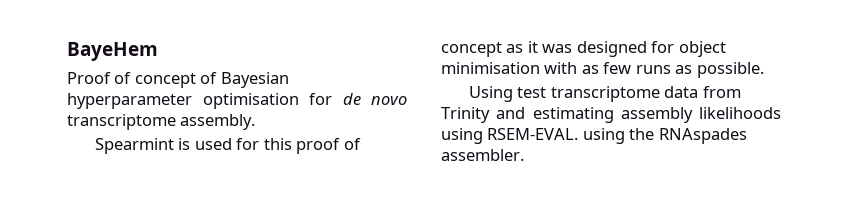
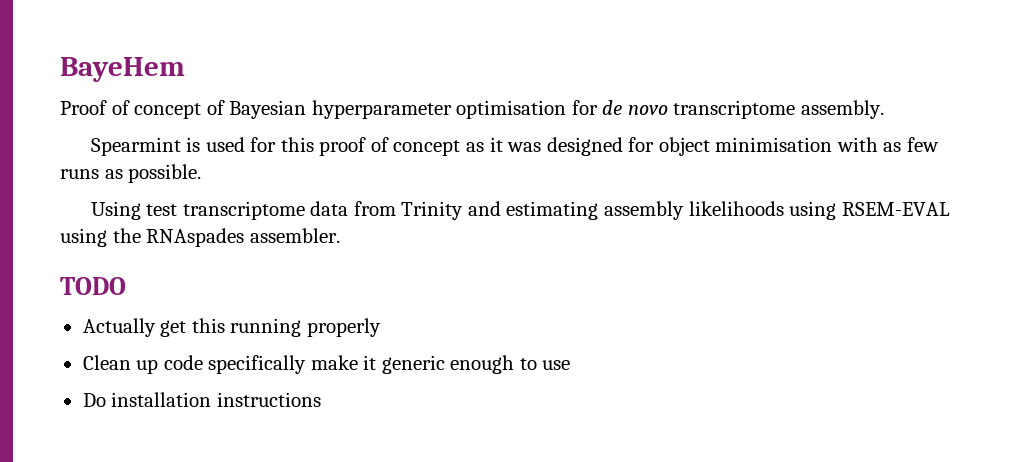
- Using test transcriptome data from Trinity and estimating assembly likelihoods using RSEM-EVAL. using the RNAspades assembler.
+ Using test transcriptome data from Trinity and estimating assembly likelihoods using RSEM-EVAL using the RNAspades assembler.
+ TODO
+ Actually get this running properly
+ Clean up code specifically make it generic enough to use
+ Do installation instructions

